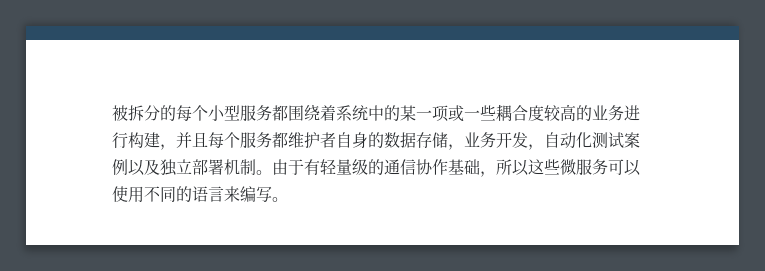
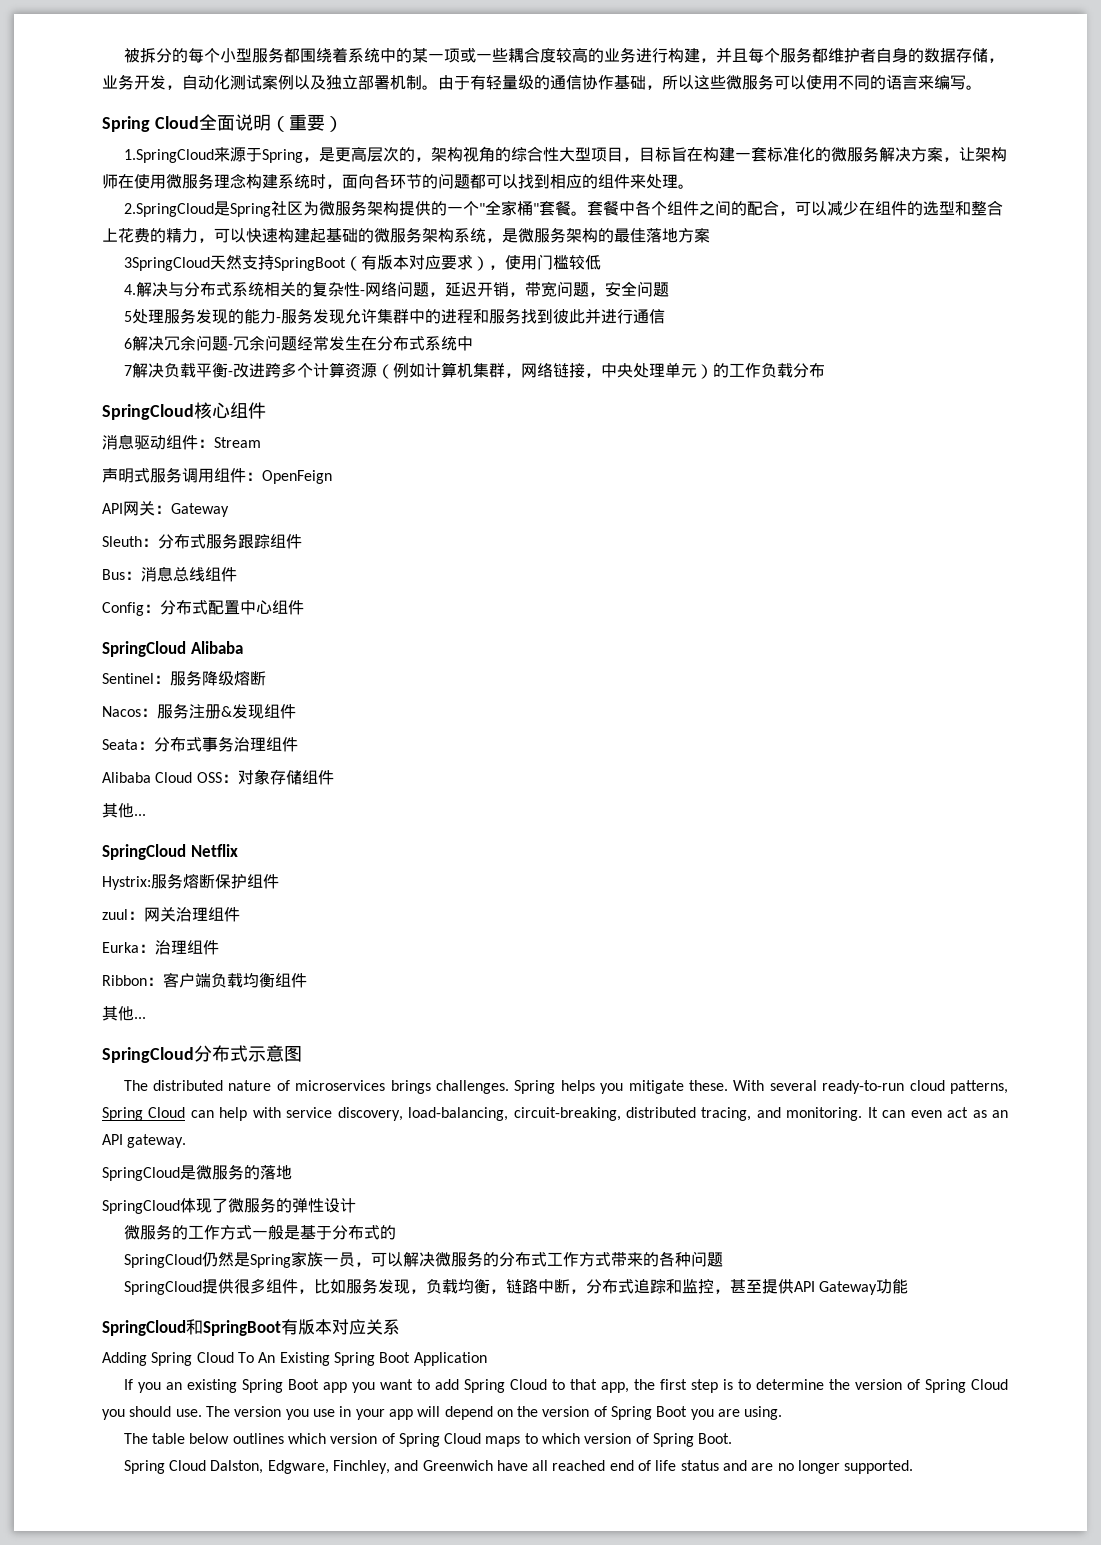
+ Spring Cloud全面说明（重要）
+ 1.SpringCloud来源于Spring，是更高层次的，架构视角的综合性大型项目，目标旨在构建一套标准化的微服务解决方案，让架构师在使用微服务理念构建系统时，面向各环节的问题都可以找到相应的组件来处理。
+ 2.SpringCloud是Spring社区为微服务架构提供的一个"全家桶"套餐。套餐中各个组件之间的配合，可以减少在组件的选型和整合上花费的精力，可以快速构建起基础的微服务架构系统，是微服务架构的最佳落地方案
+ 3SpringCloud天然支持SpringBoot（有版本对应要求），使用门槛较低
+ 4.解决与分布式系统相关的复杂性-网络问题，延迟开销，带宽问题，安全问题
+ 5处理服务发现的能力-服务发现允许集群中的进程和服务找到彼此并进行通信
+ 6解决冗余问题-冗余问题经常发生在分布式系统中
+ 7解决负载平衡-改进跨多个计算资源（例如计算机集群，网络链接，中央处理单元）的工作负载分布
+ SpringCloud核心组件
+ 消息驱动组件：Stream
+ 声明式服务调用组件：OpenFeign
+ API网关：Gateway
+ Sleuth：分布式服务跟踪组件
+ Bus：消息总线组件
+ Config：分布式配置中心组件
+ SpringCloud Alibaba
+ Sentinel：服务降级熔断
+ Nacos：服务注册&发现组件
+ Seata：分布式事务治理组件
+ Alibaba Cloud OSS：对象存储组件
+ 其他...
+ SpringCloud Netflix
+ Hystrix:服务熔断保护组件
+ zuul：网关治理组件
+ Eurka：治理组件
+ Ribbon：客户端负载均衡组件
+ 其他...
+ SpringCloud分布式示意图
+ The distributed nature of microservices brings challenges. Spring helps you mitigate these. With several ready-to-run cloud patterns, Spring Cloud can help with service discovery, load-balancing, circuit-breaking, distributed tracing, and monitoring. It can even act as an API gateway.
+ SpringCloud是微服务的落地
+ SpringCloud体现了微服务的弹性设计
+ 微服务的工作方式一般是基于分布式的
+ SpringCloud仍然是Spring家族一员，可以解决微服务的分布式工作方式带来的各种问题
+ SpringCloud提供很多组件，比如服务发现，负载均衡，链路中断，分布式追踪和监控，甚至提供API Gateway功能
+ SpringCloud和SpringBoot有版本对应关系
+ Adding Spring Cloud To An Existing Spring Boot Application
+ If you an existing Spring Boot app you want to add Spring Cloud to that app, the first step is to determine the version of Spring Cloud you should use. The version you use in your app will depend on the version of Spring Boot you are using.
+ The table below outlines which version of Spring Cloud maps to which version of Spring Boot.
+ Spring Cloud Dalston, Edgware, Finchley, and Greenwich have all reached end of life status and are no longer supported.

